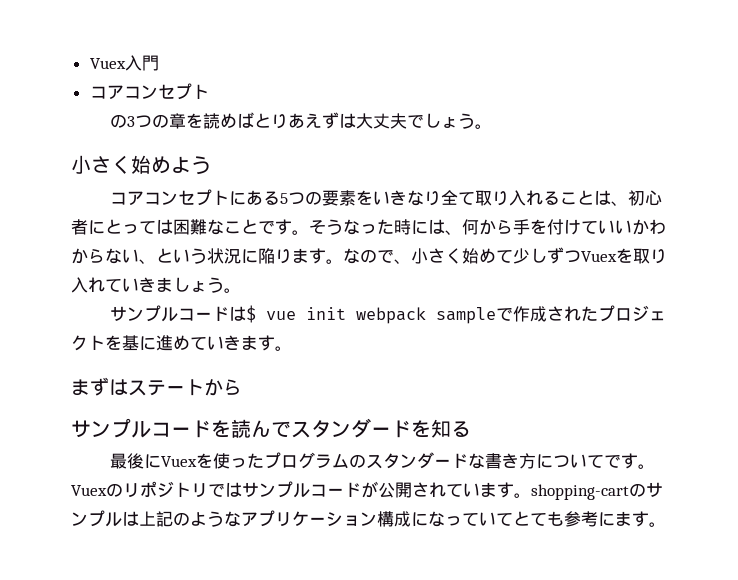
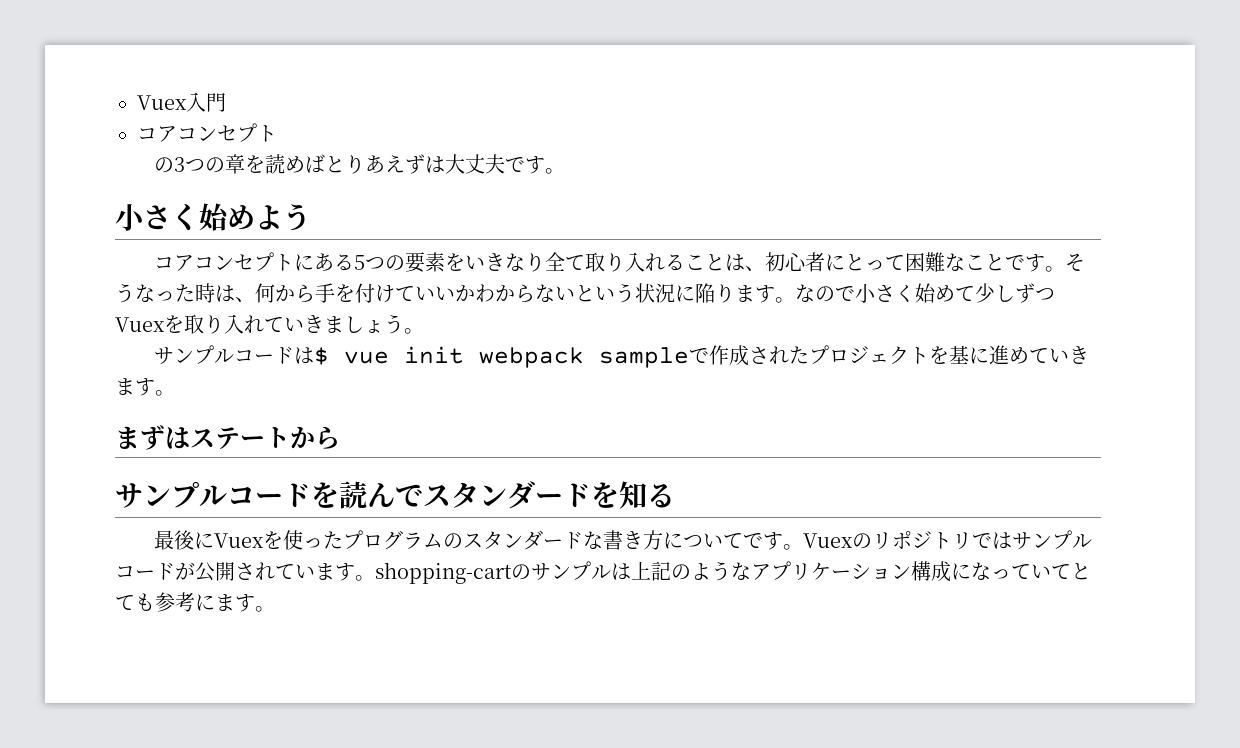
- の3つの章を読めばとりあえずは大丈夫でしょう。
+ の3つの章を読めばとりあえずは大丈夫です。
- コアコンセプトにある5つの要素をいきなり全て取り入れることは、初心者にとっては困難なことです。
+ コアコンセプトにある5つの要素をいきなり全て取り入れることは、初心者にとって困難なことです。
- そうなった時には、何から手を付けていいかわからない、という状況に陥ります。
+ そうなった時は、何から手を付けていいかわからないという状況に陥ります。
- なので、小さく始めて少しずつVuexを取り入れていきましょう。
+ なので小さく始めて少しずつVuexを取り入れていきましょう。

